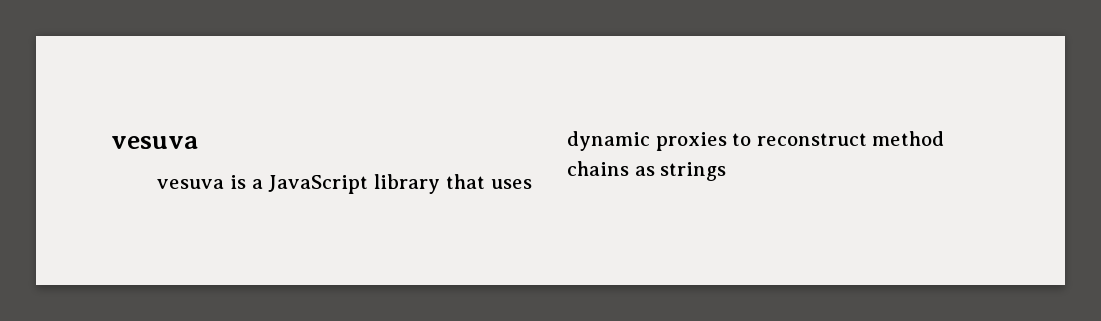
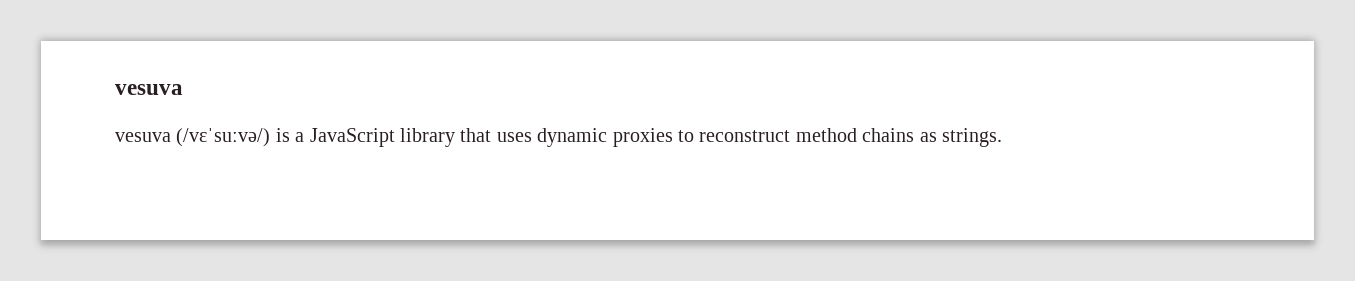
- vesuva is a JavaScript library that uses dynamic proxies to reconstruct method chains as strings
+ vesuva (/vɛˈsuːvə/) is a JavaScript library that uses dynamic proxies to reconstruct method chains as strings.

